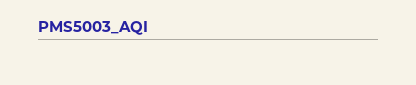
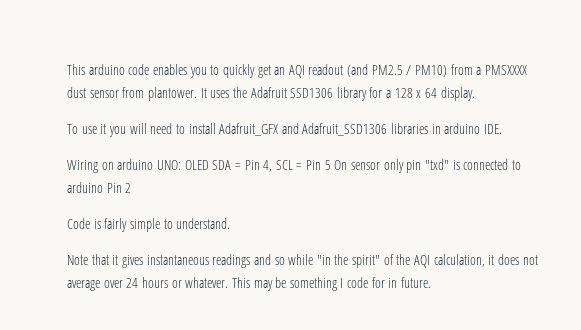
- PMS5003_AQI
+ This arduino code enables you to quickly get an AQI readout (and PM2.5 / PM10) from a PMSXXXX dust sensor from plantower. It uses the Adafruit SSD1306 library for a 128 x 64 display.
+ To use it you will need to install Adafruit_GFX and Adafruit_SSD1306 libraries in arduino IDE.
+ Wiring on arduino UNO: OLED SDA = Pin 4, SCL = Pin 5 On sensor only pin "txd" is connected to arduino Pin 2
+ Code is fairly simple to understand.
+ Note that it gives instantaneous readings and so while "in the spirit" of the AQI calculation, it does not average over 24 hours or whatever. This may be something I code for in future.

